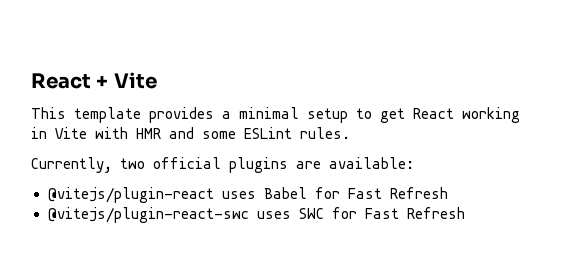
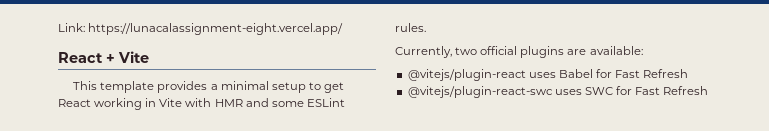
+ Link: https://lunacalassignment-eight.vercel.app/

